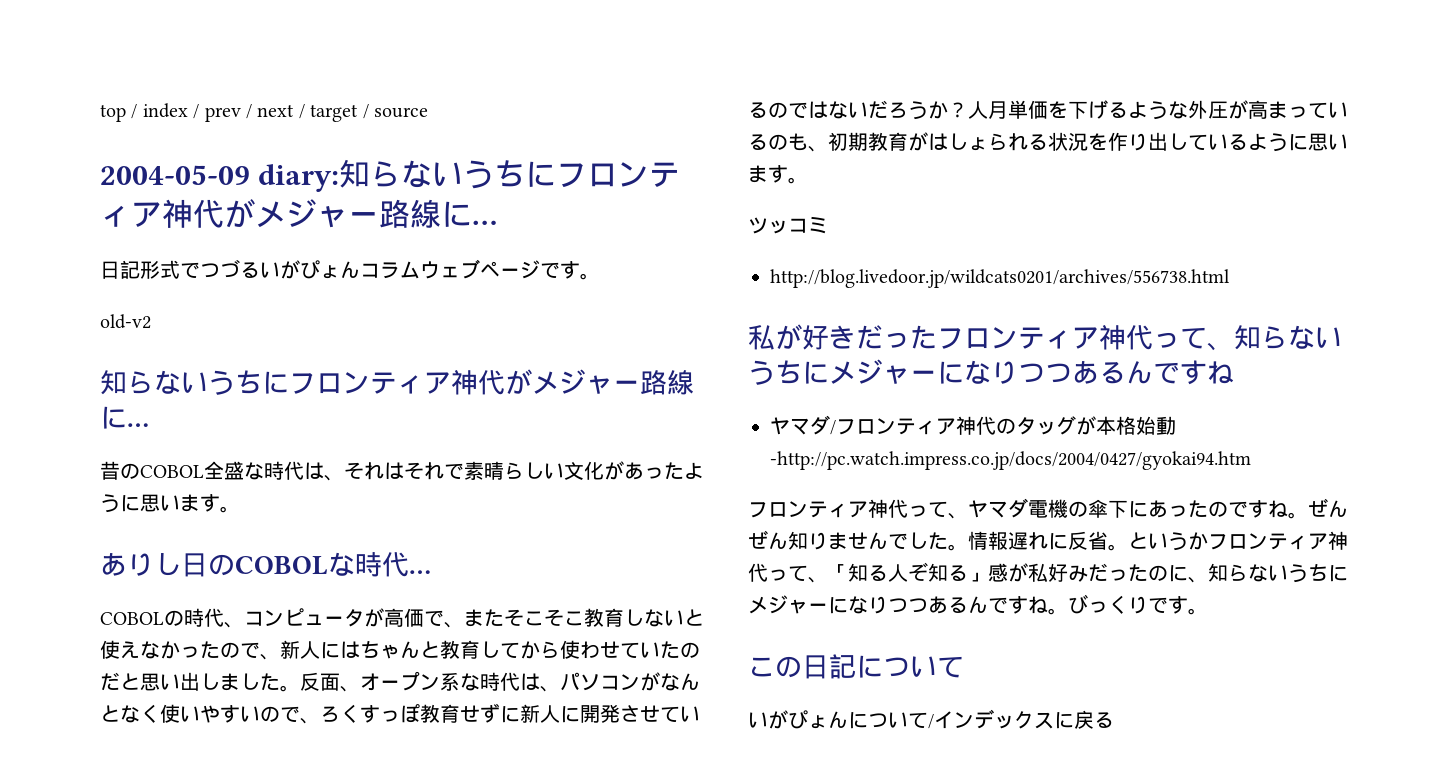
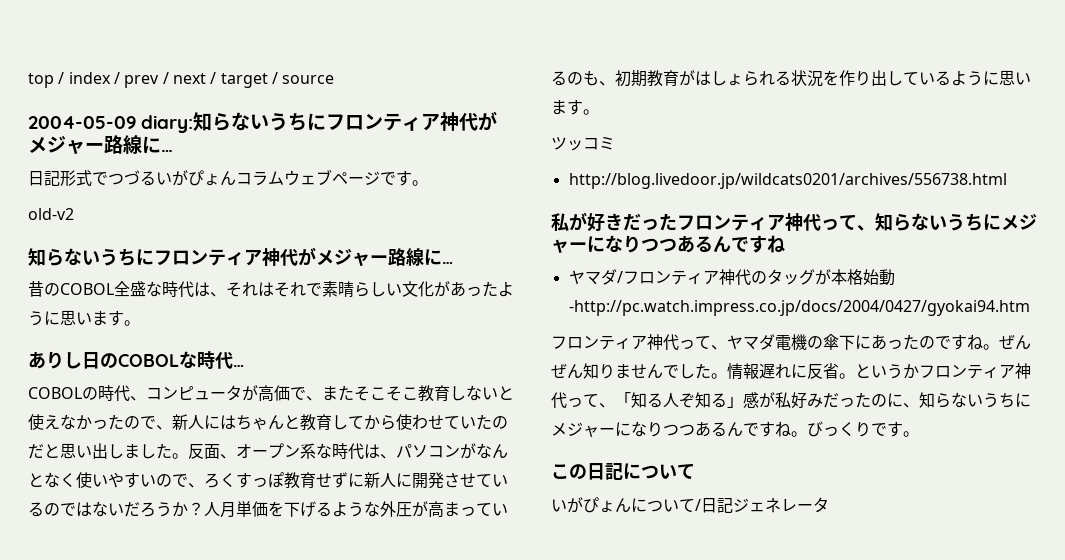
- いがぴょんについて/インデックスに戻る
+ いがぴょんについて/日記ジェネレータ

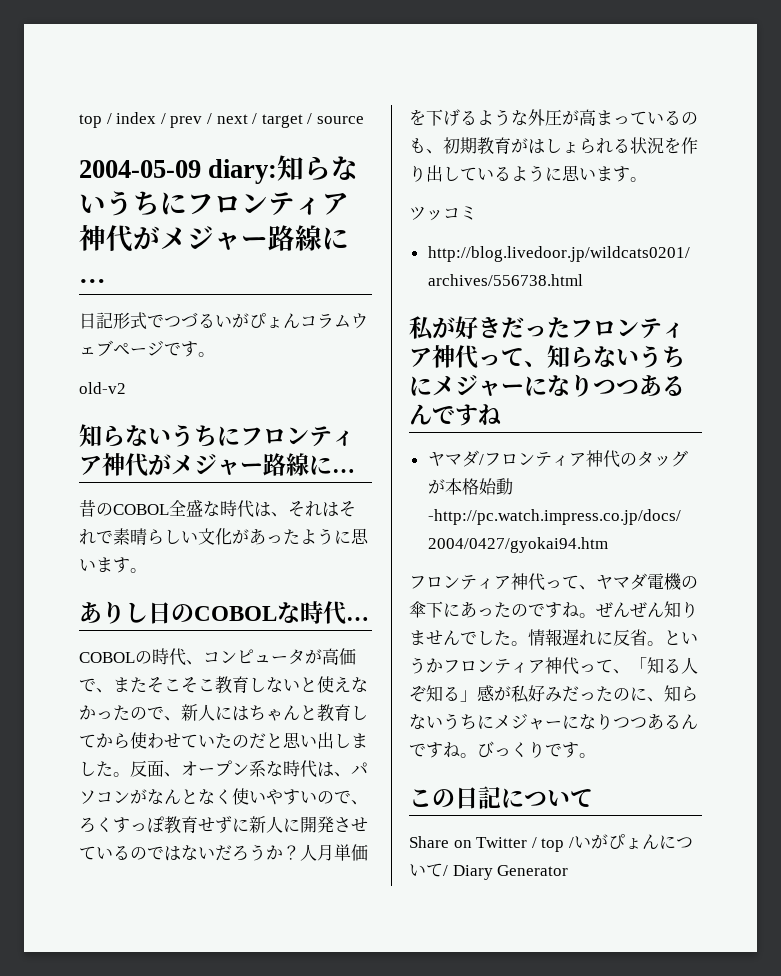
- いがぴょんについて/日記ジェネレータ
+ Share on Twitter / top /いがぴょんについて/ Diary Generator

